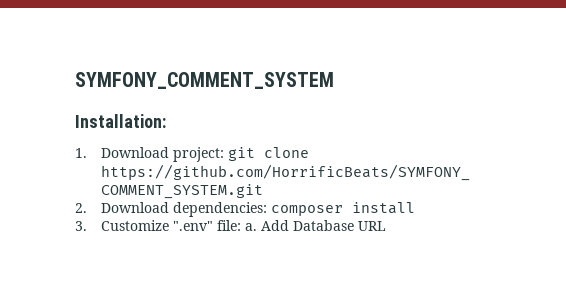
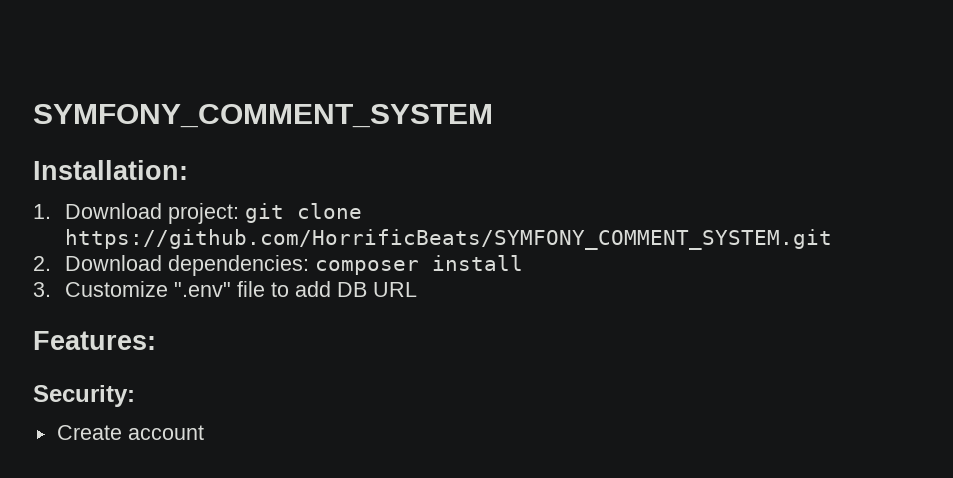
- 3. Customize ".env" file: a. Add Database URL
+ 3. Customize ".env" file to add DB URL
+ Features:
+ Security:
+ Create account

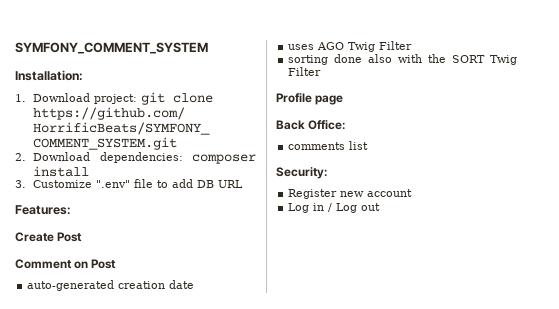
+ Create Post
+ Comment on Post
+ auto-generated creation date
+ uses AGO Twig Filter
+ sorting done also with the SORT Twig Filter
+ Profile page
+ Back Office:
+ comments list
- Create account
+ Register new account
+ Log in / Log out

